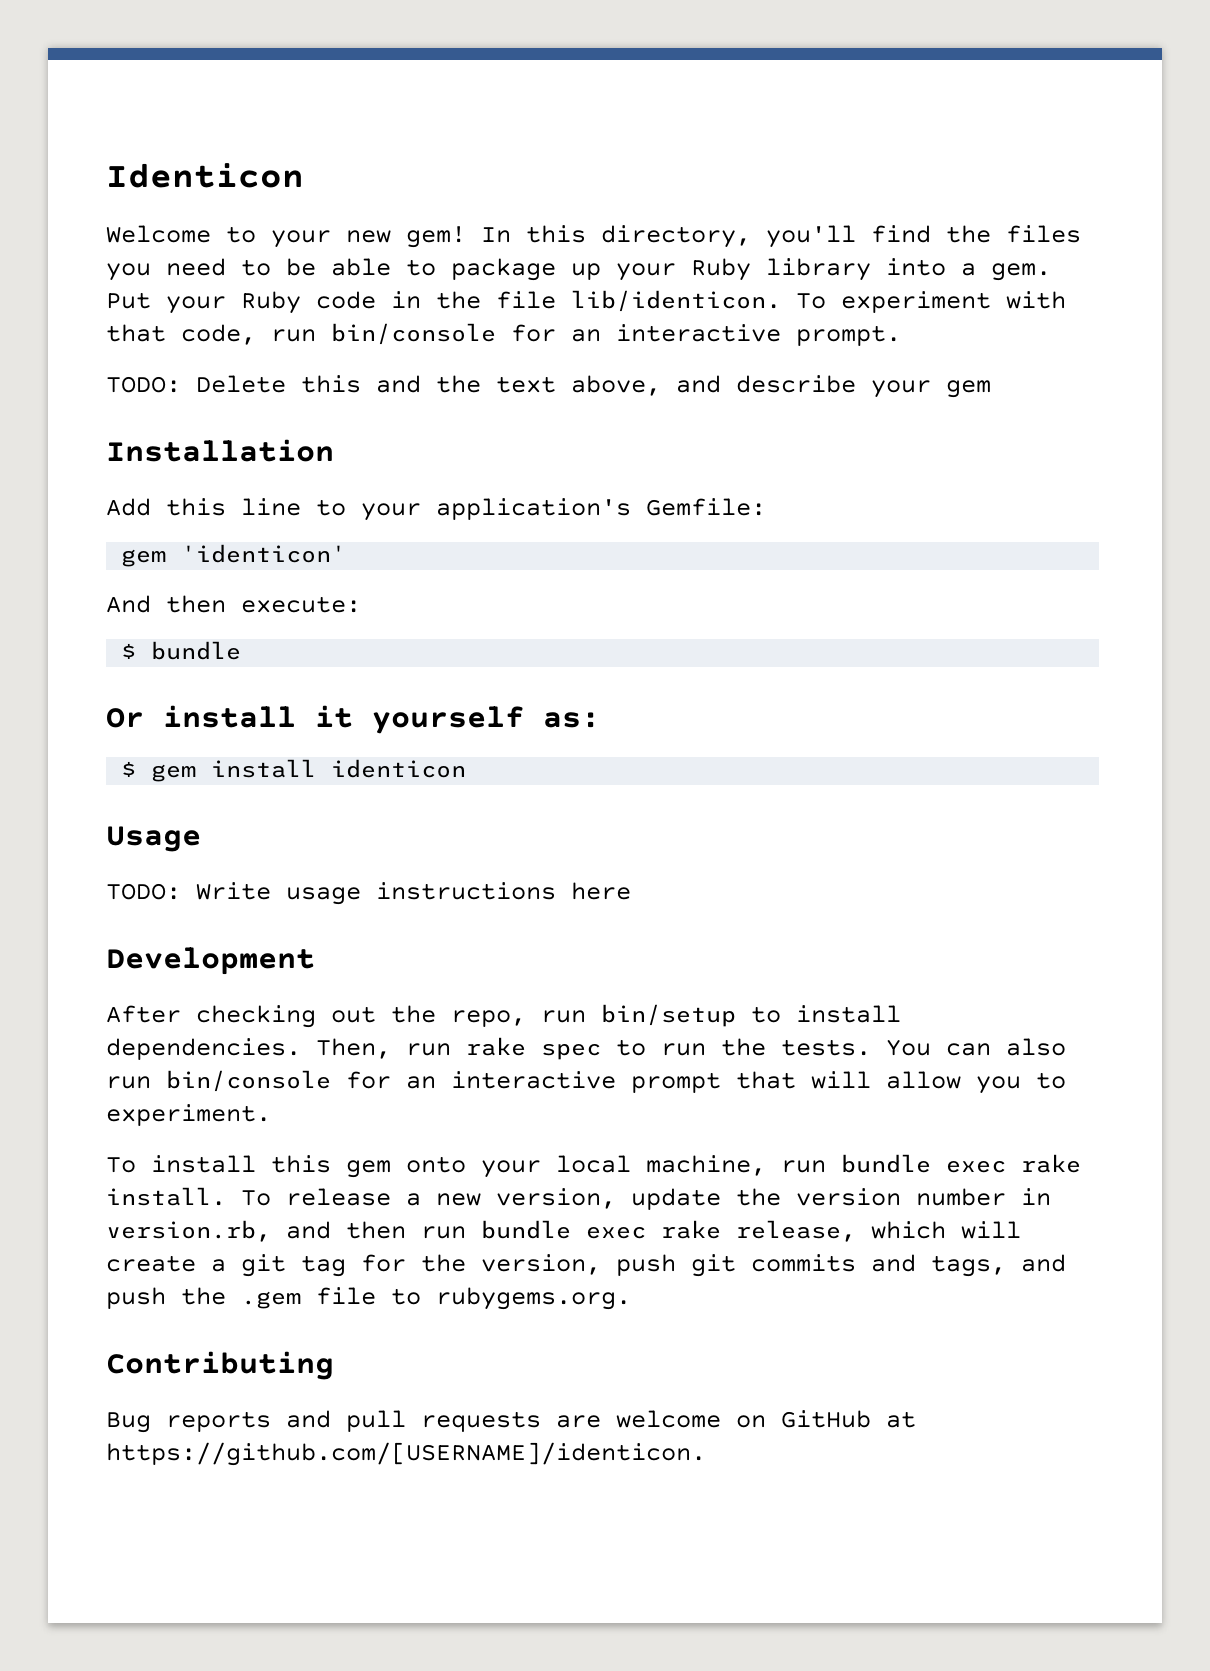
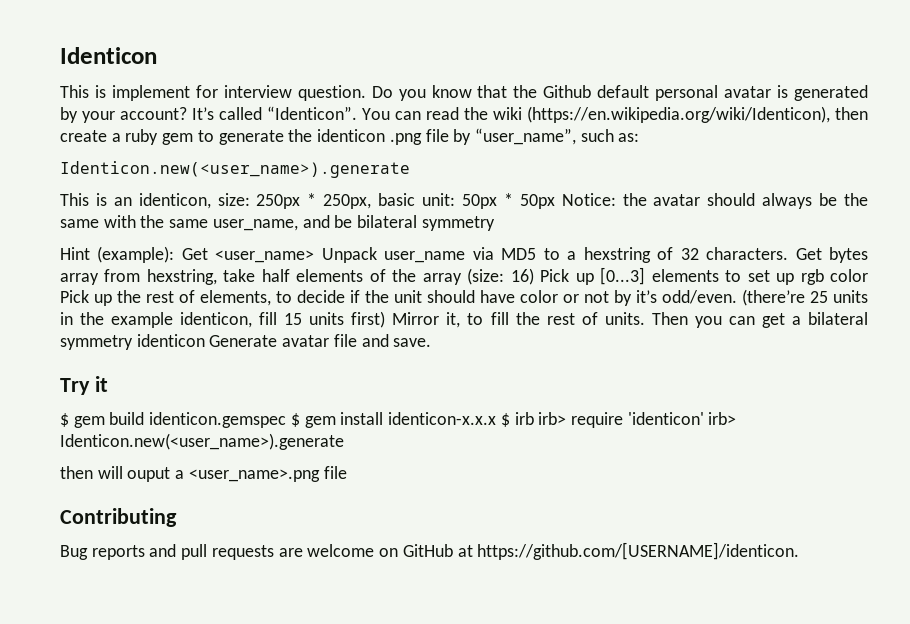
- Welcome to your new gem! In this directory, you'll find the files you need to be able to package up your Ruby library into a gem. Put your Ruby code in the file lib/identicon. To experiment with that code, run bin/console for an interactive prompt.
- TODO: Delete this and the text above, and describe your gem
- Installation
- Add this line to your application's Gemfile:
- gem 'identicon'
- And then execute:
- $ bundle
- Or install it yourself as:
- $ gem install identicon
- Usage
- TODO: Write usage instructions here
- Development
- After checking out the repo, run bin/setup to install dependencies. Then, run rake spec to run the tests. You can also run bin/console for an interactive prompt that will allow you to experiment.
- To install this gem onto your local machine, run bundle exec rake install. To release a new version, update the version number in version.rb, and then run bundle exec rake release, which will create a git tag for the version, push git commits and tags, and push the .gem file to rubygems.org.
+ This is implement for interview question. Do you know that the Github default personal avatar is generated by your account? It’s called “Identicon”. You can read the wiki (https://en.wikipedia.org/wiki/Identicon), then create a ruby gem to generate the identicon .png file by “user_name”, such as:
+ Identicon.new(<user_name>).generate
+ This is an identicon, size: 250px * 250px, basic unit: 50px * 50px Notice: the avatar should always be the same with the same user_name, and be bilateral symmetry
+ Hint (example): Get <user_name> Unpack user_name via MD5 to a hexstring of 32 characters. Get bytes array from hexstring, take half elements of the array (size: 16) Pick up [0...3] elements to set up rgb color Pick up the rest of elements, to decide if the unit should have color or not by it’s odd/even. (there’re 25 units in the example identicon, fill 15 units first) Mirror it, to fill the rest of units. Then you can get a bilateral symmetry identicon Generate avatar file and save.
+ Try it
+ $ gem build identicon.gemspec $ gem install identicon-x.x.x $ irb irb> require 'identicon' irb> Identicon.new(<user_name>).generate
+ then will ouput a <user_name>.png file

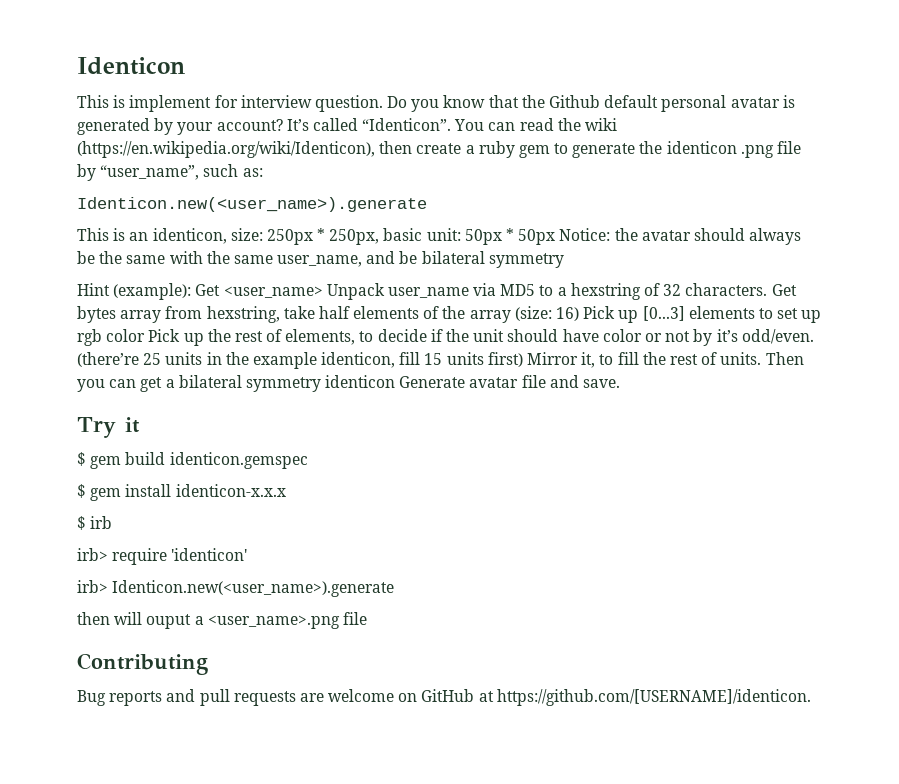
- $ gem build identicon.gemspec $ gem install identicon-x.x.x $ irb irb> require 'identicon' irb> Identicon.new(<user_name>).generate
+ $ gem build identicon.gemspec
+ $ gem install identicon-x.x.x
+ $ irb
+ irb> require 'identicon'
+ irb> Identicon.new(<user_name>).generate

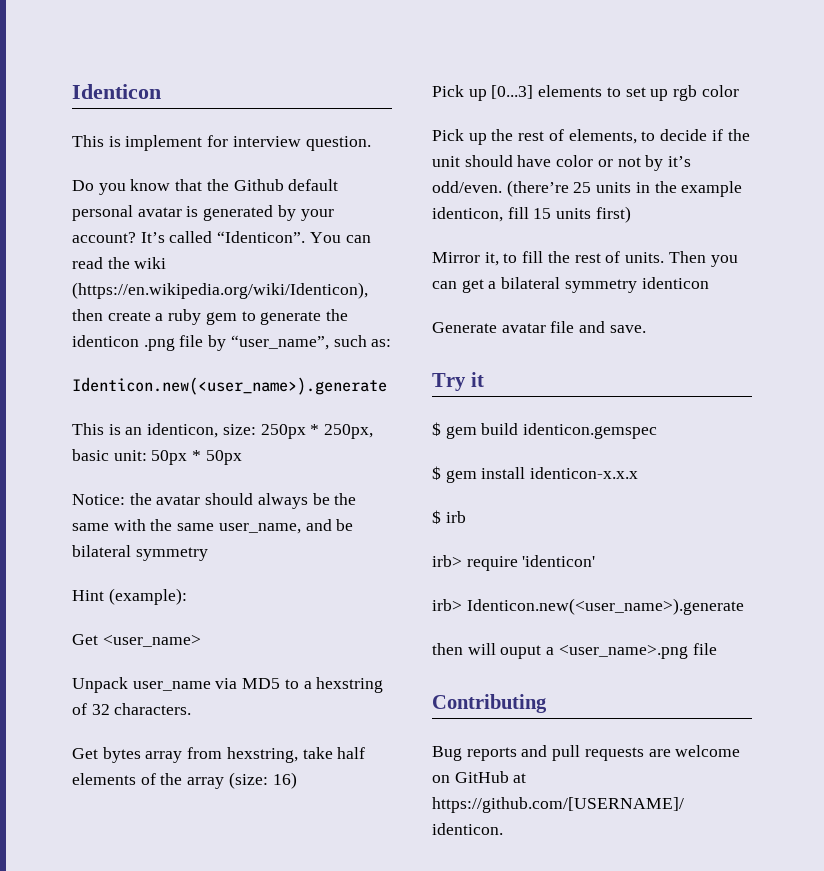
- This is implement for interview question. Do you know that the Github default personal avatar is generated by your account?
+ This is implement for interview question.
+ Do you know that the Github default personal avatar is generated by your account?
- This is an identicon, size: 250px * 250px, basic unit: 50px * 50px Notice: the avatar should always be the same with the same user_name, and be bilateral symmetry
+ This is an identicon, size: 250px * 250px, basic unit: 50px * 50px
+ Notice: the avatar should always be the same with the same user_name, and be bilateral symmetry
- Hint (example): Get <user_name> Unpack user_name via MD5 to a hexstring of 32 characters. Get bytes array from hexstring, take half elements of the array (size: 16) Pick up [0...3] elements to set up rgb color Pick up the rest of elements, to decide if the unit should have color or not by it’s odd/even.
+ Hint (example):
+ Get <user_name>
+ Unpack user_name via MD5 to a hexstring of 32 characters.
+ Get bytes array from hexstring, take half elements of the array (size: 16)
+ Pick up [0...3] elements to set up rgb color
+ Pick up the rest of elements, to decide if the unit should have color or not by it’s odd/even.
- (there’re 25 units in the example identicon, fill 15 units first) Mirror it, to fill the rest of units.
+ (there’re 25 units in the example identicon, fill 15 units first)
+ Mirror it, to fill the rest of units.
- Then you can get a bilateral symmetry identicon Generate avatar file and save.
+ Then you can get a bilateral symmetry identicon
+ Generate avatar file and save.

